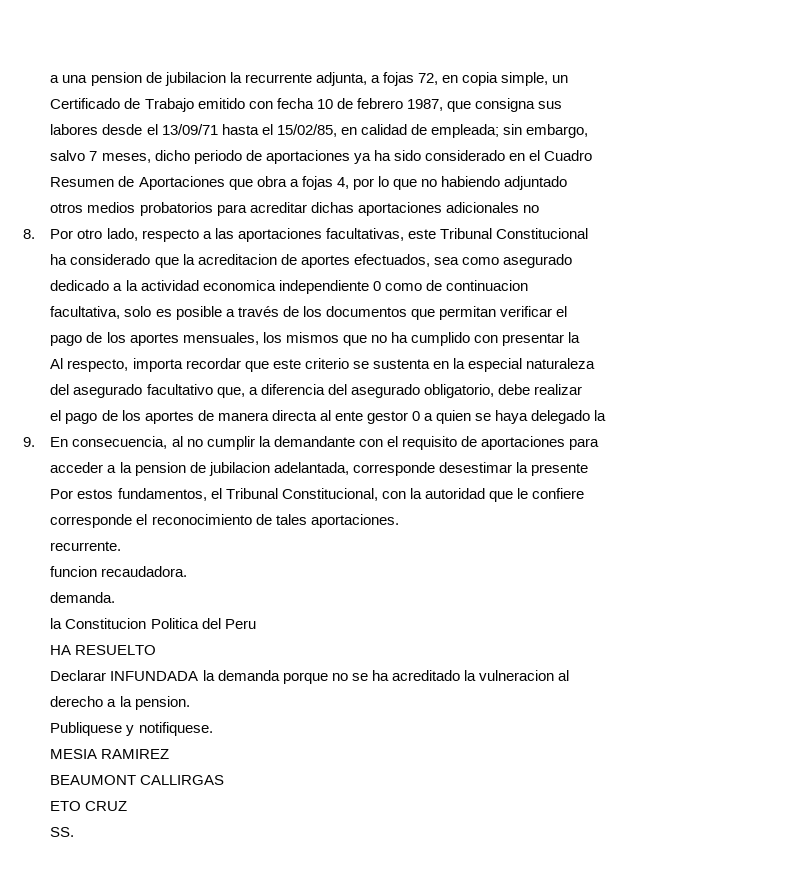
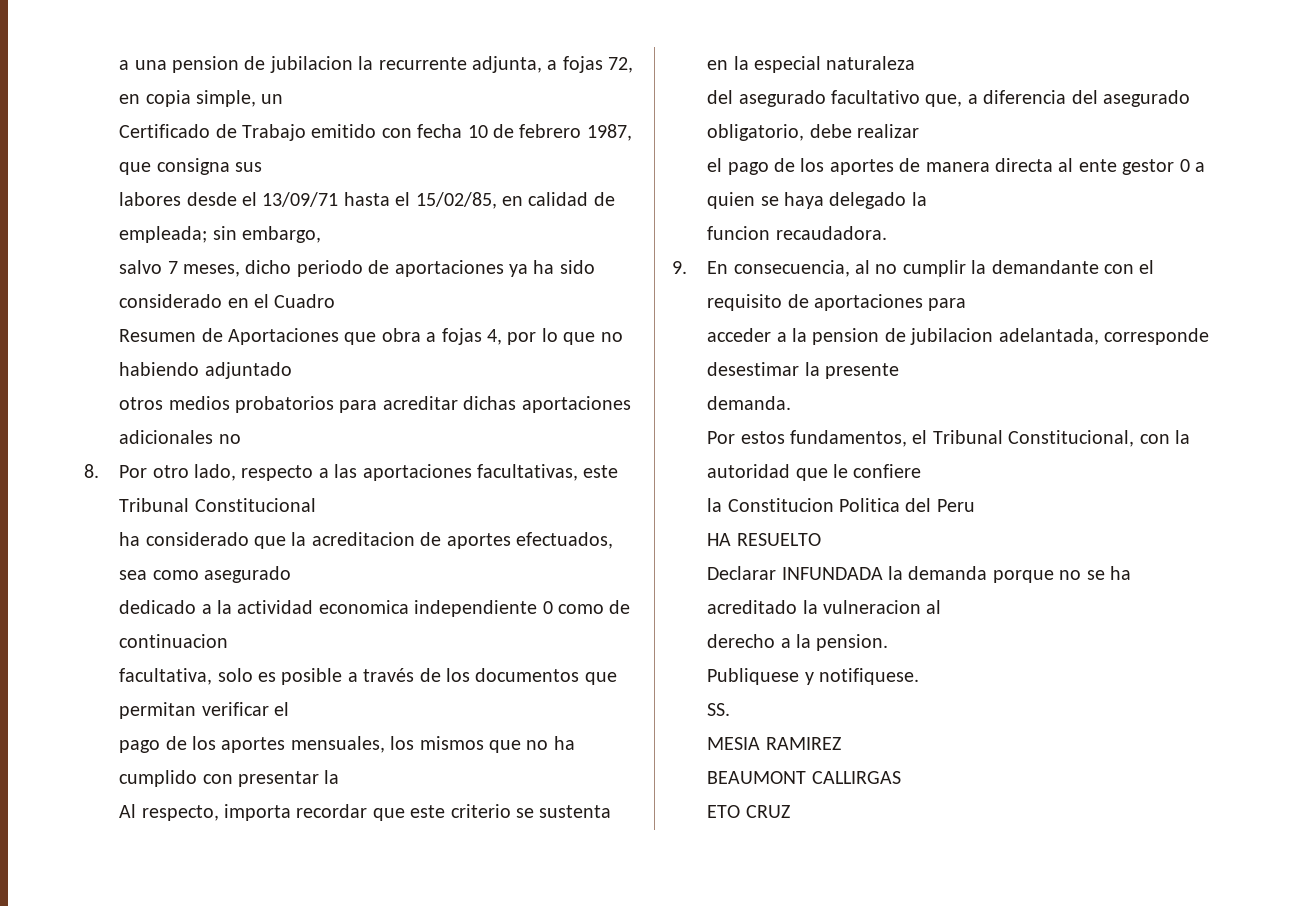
+ funcion recaudadora.
+ demanda.
- corresponde el reconocimiento de tales aportaciones.
- recurrente.
- funcion recaudadora.
- demanda.
+ SS.
- SS.

